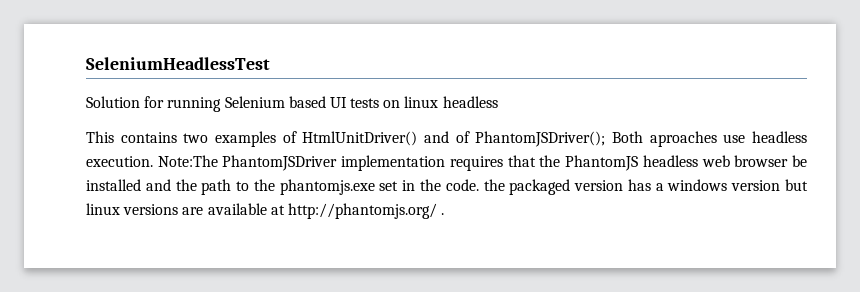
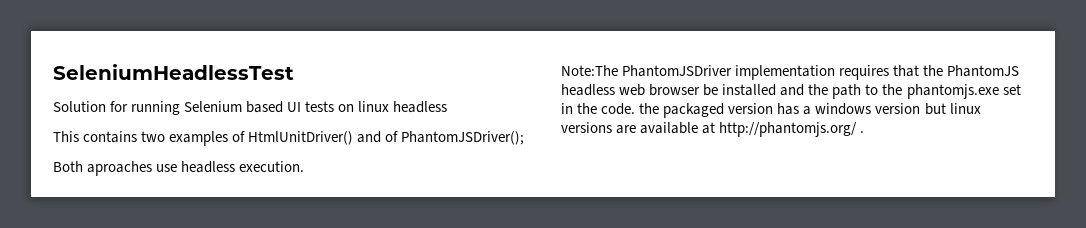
- This contains two examples of HtmlUnitDriver() and of PhantomJSDriver(); Both aproaches use headless execution. Note:The PhantomJSDriver implementation requires that the PhantomJS headless web browser be installed and the path to the phantomjs.exe set in the code. the packaged version has a windows version but linux versions are available at http://phantomjs.org/ .
+ This contains two examples of HtmlUnitDriver() and of PhantomJSDriver();
+ Both aproaches use headless execution.
+ Note:The PhantomJSDriver implementation requires that the PhantomJS headless web browser be installed and the path to the phantomjs.exe set in the code. the packaged version has a windows version but linux versions are available at http://phantomjs.org/ .

